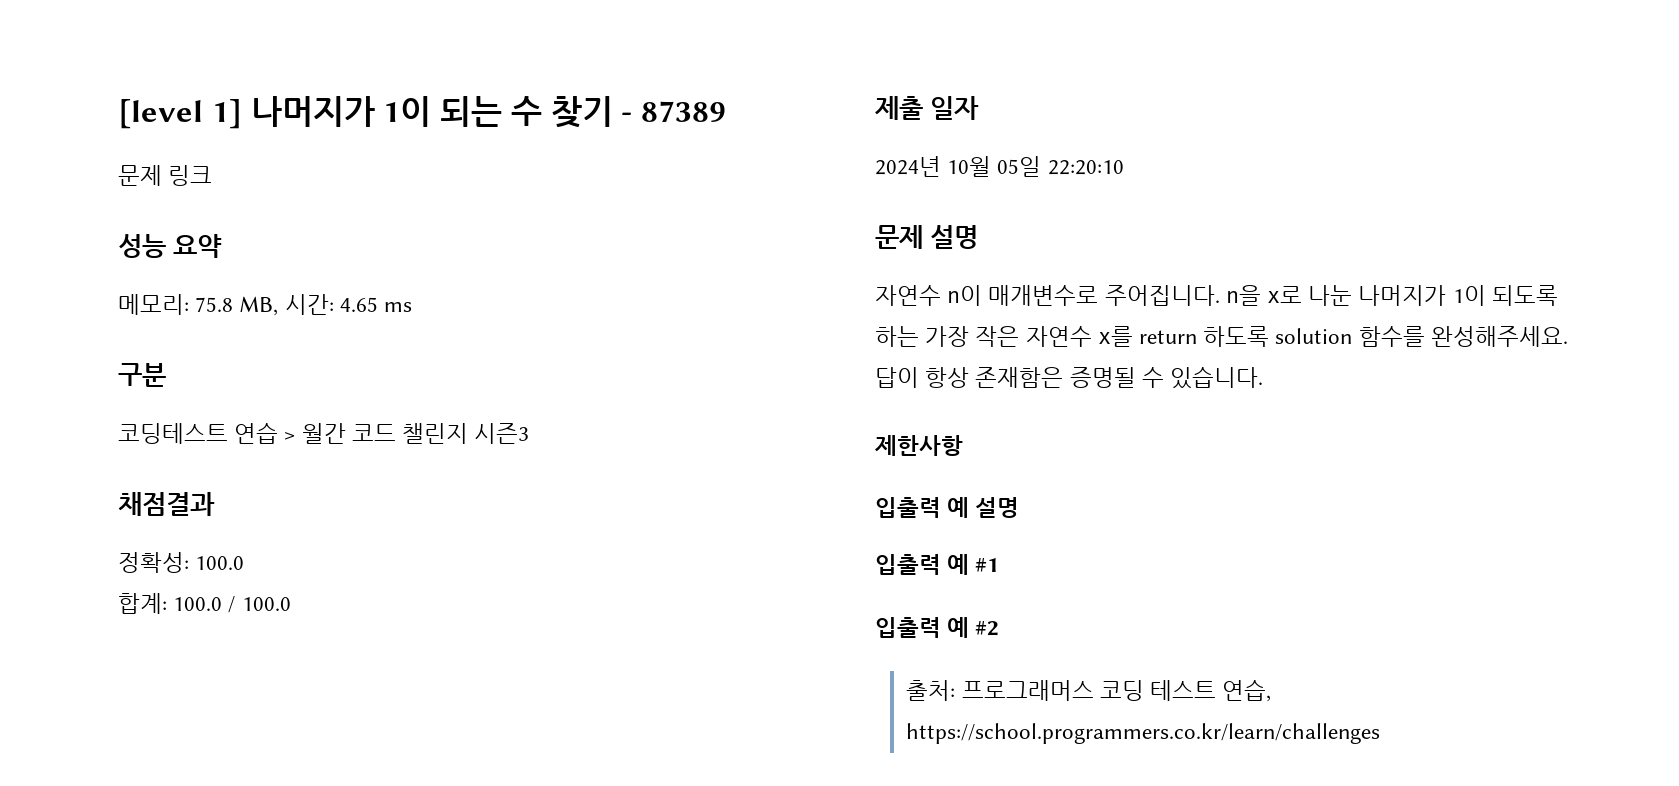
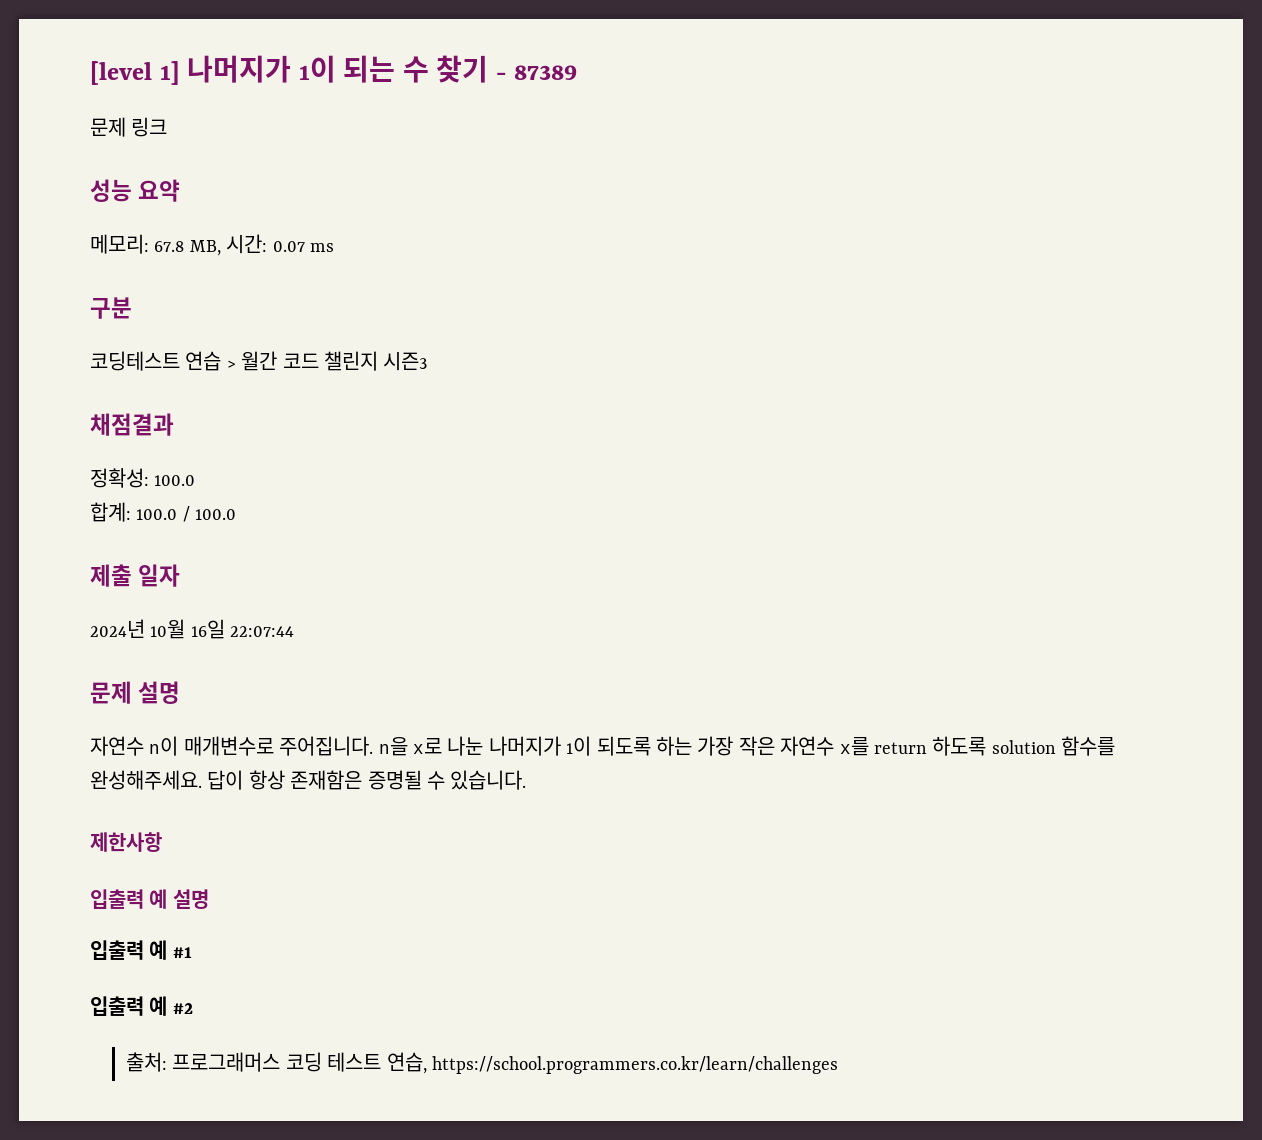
- 메모리: 75.8 MB, 시간: 4.65 ms
+ 메모리: 67.8 MB, 시간: 0.07 ms
- 2024년 10월 05일 22:20:10
+ 2024년 10월 16일 22:07:44

